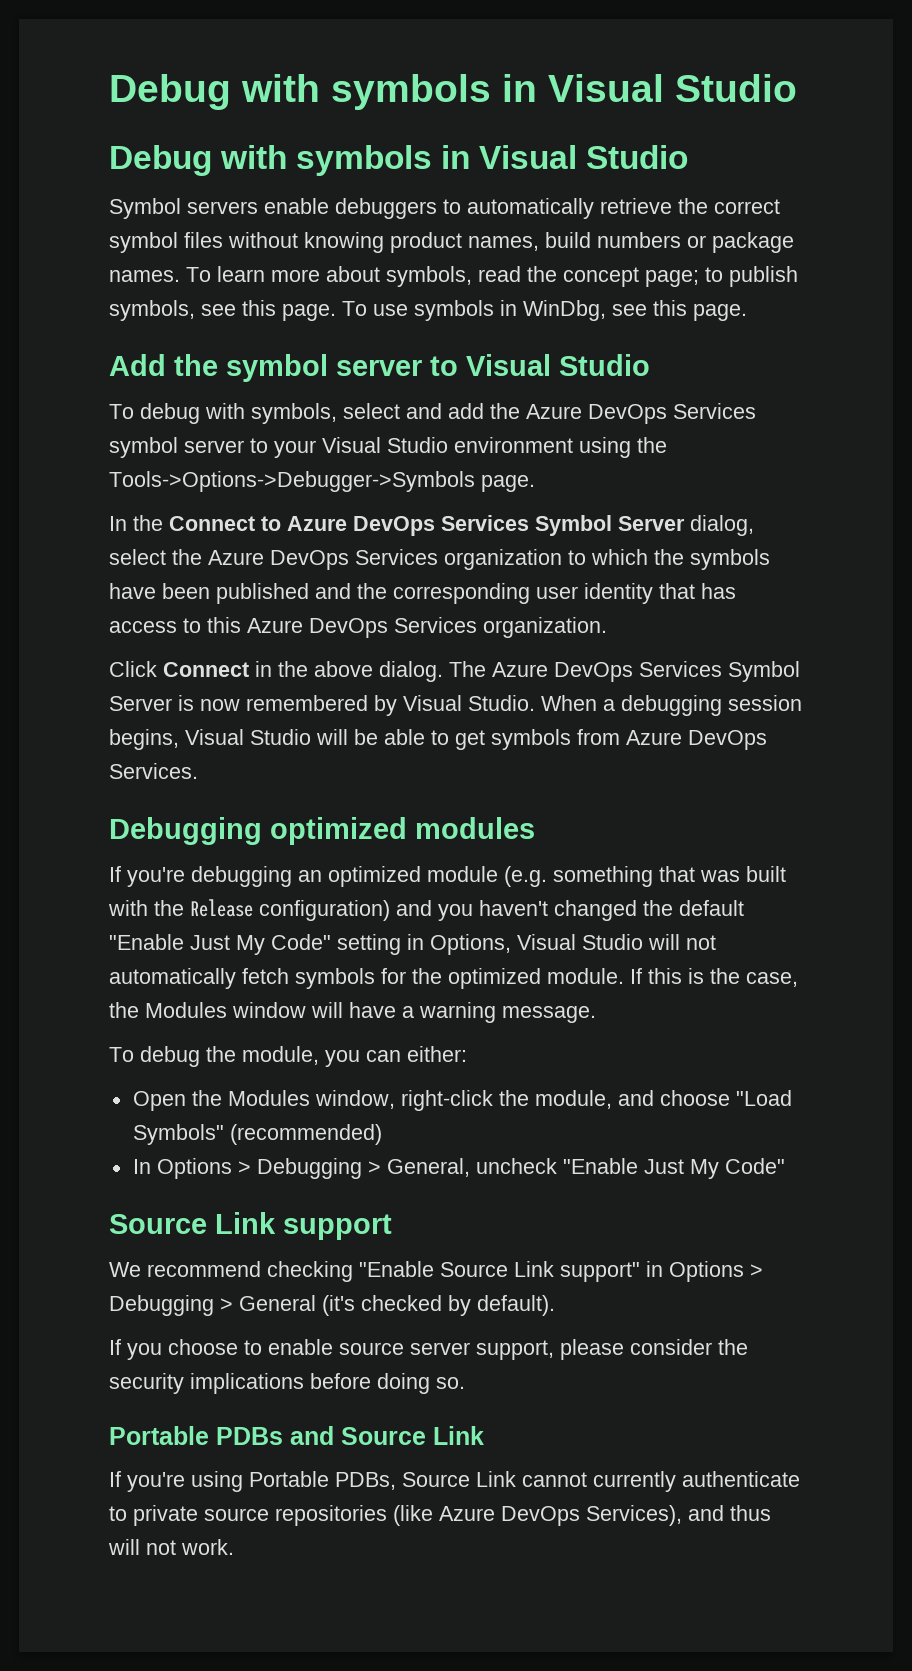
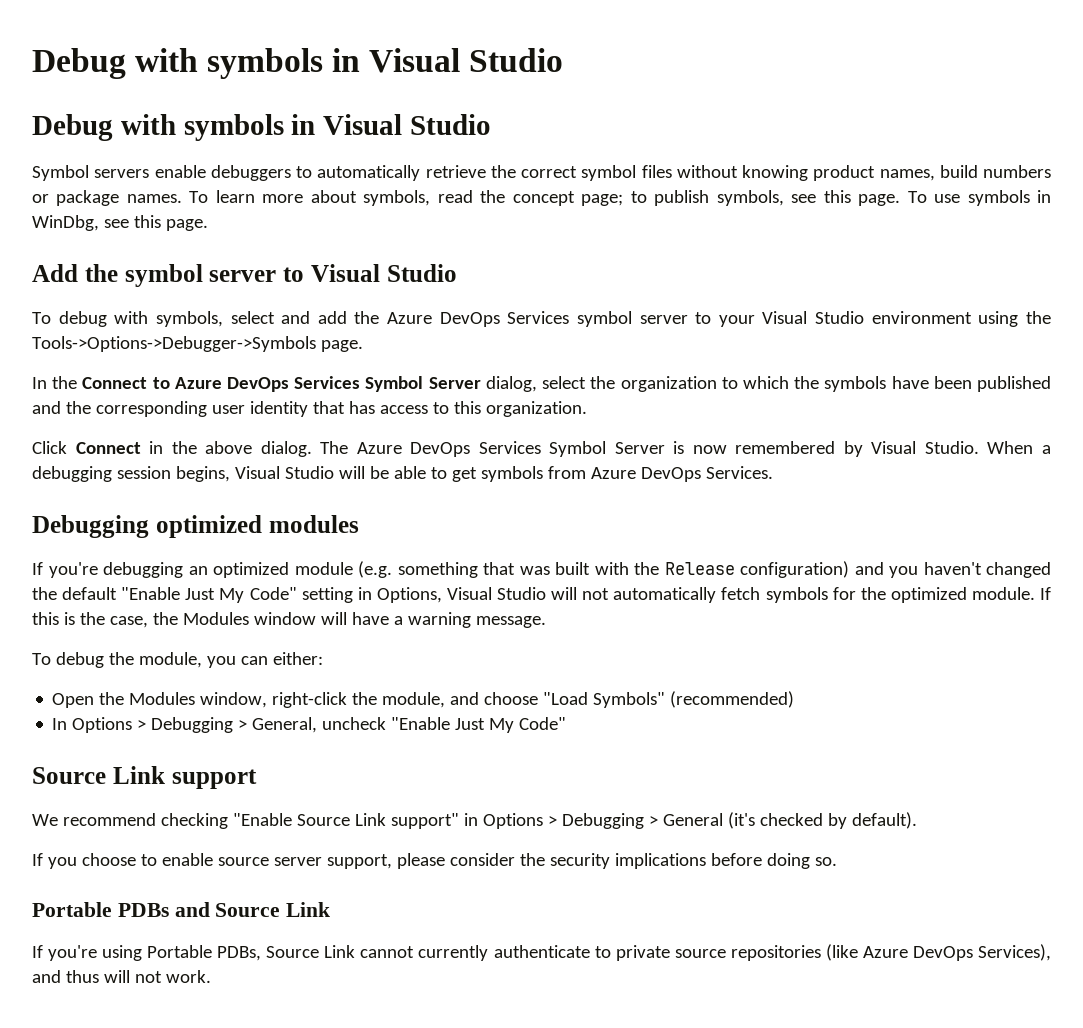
- In the Connect to Azure DevOps Services Symbol Server dialog, select the Azure DevOps Services organization to which the symbols have been published and the corresponding user identity that has access to this Azure DevOps Services organization.
+ In the Connect to Azure DevOps Services Symbol Server dialog, select the organization to which the symbols have been published and the corresponding user identity that has access to this organization.

